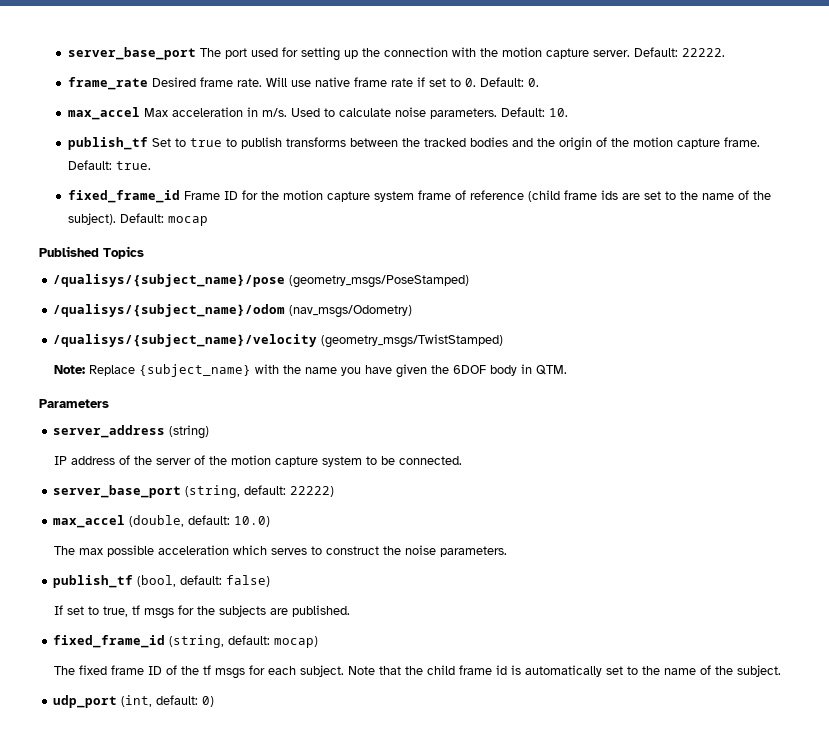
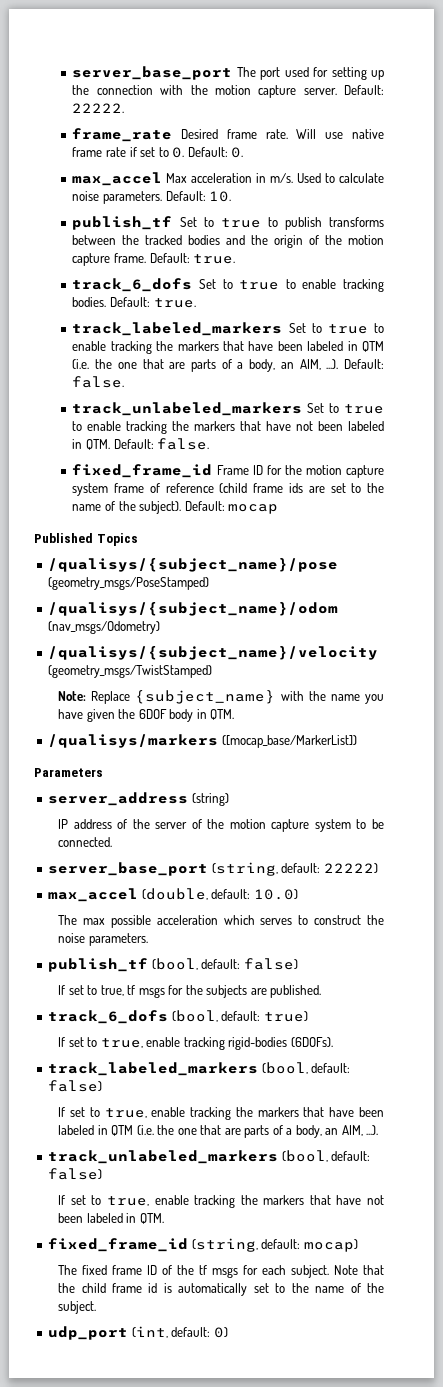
+ track_6_dofs Set to true to enable tracking bodies. Default: true.
+ track_labeled_markers Set to true to enable tracking the markers that have been labeled in QTM (i.e. the one that are parts of a body, an AIM, ...). Default: false.
+ track_unlabeled_markers Set to true to enable tracking the markers that have not been labeled in QTM. Default: false.
+ /qualisys/markers ([mocap_base/MarkerList])
+ track_6_dofs (bool, default: true)
+ If set to true, enable tracking rigid-bodies (6DOFs).
+ track_labeled_markers (bool, default: false)
+ If set to true, enable tracking the markers that have been labeled in QTM (i.e. the one that are parts of a body, an AIM, ...).
+ track_unlabeled_markers (bool, default: false)
+ If set to true, enable tracking the markers that have not been labeled in QTM.

